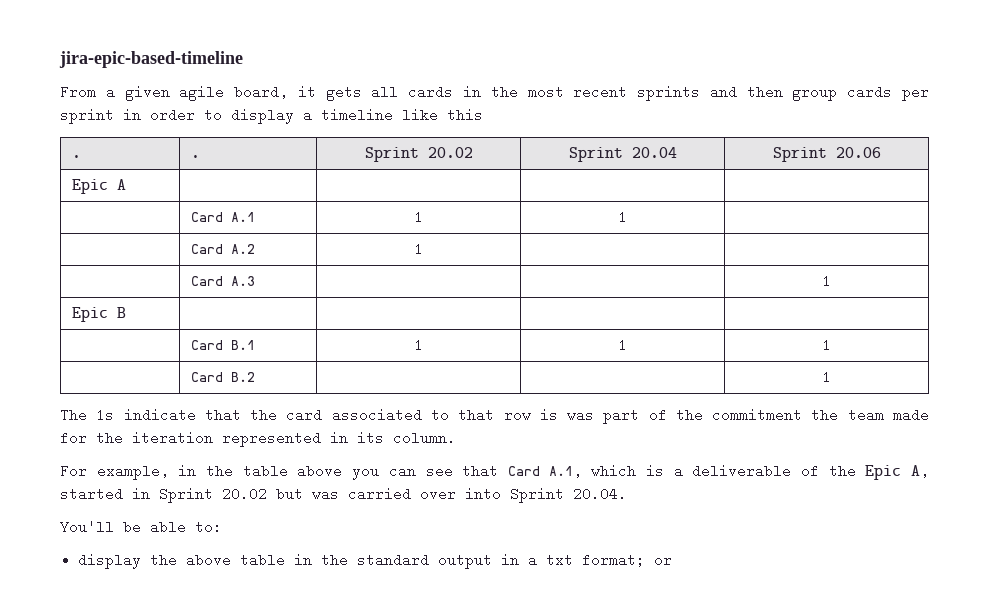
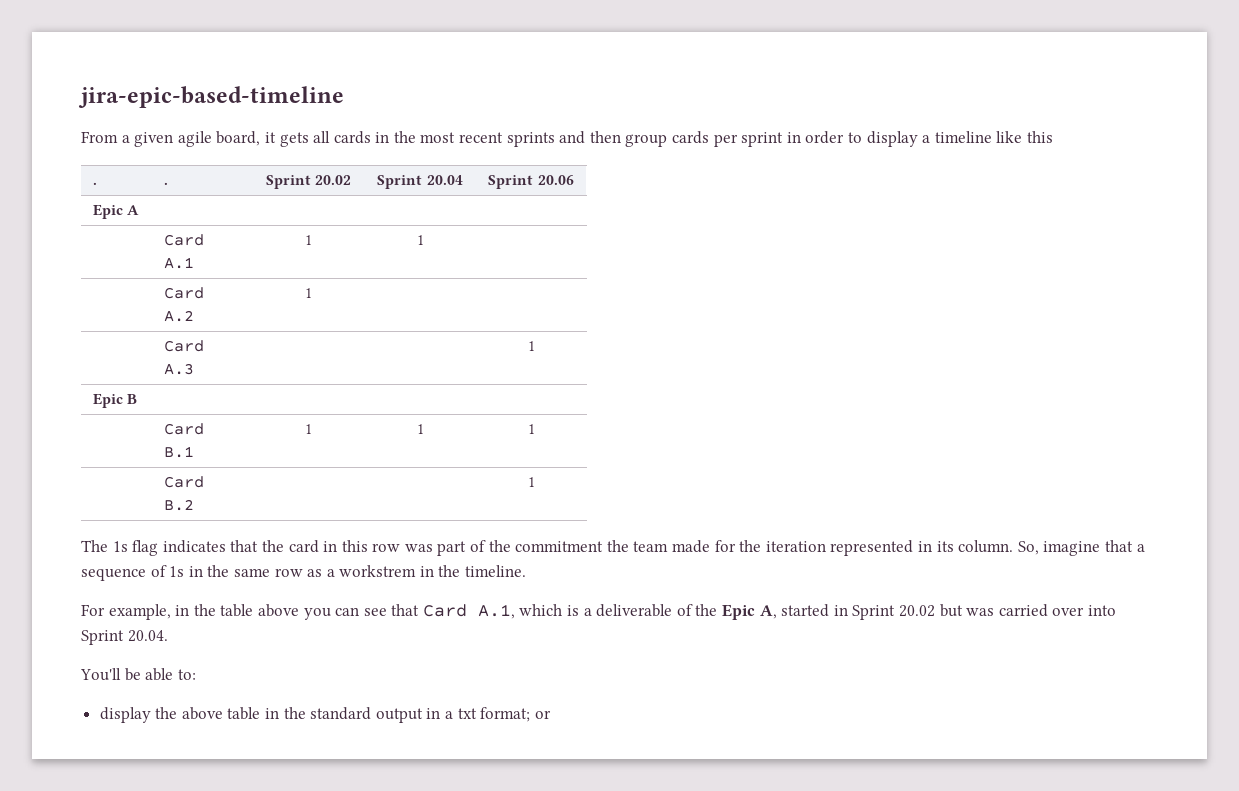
- The 1s indicate that the card associated to that row is was part of the commitment the team made for the iteration represented in its column.
+ The 1s flag indicates that the card in this row was part of the commitment the team made for the iteration represented in its column. So, imagine that a sequence of 1s in the same row as a workstrem in the timeline.

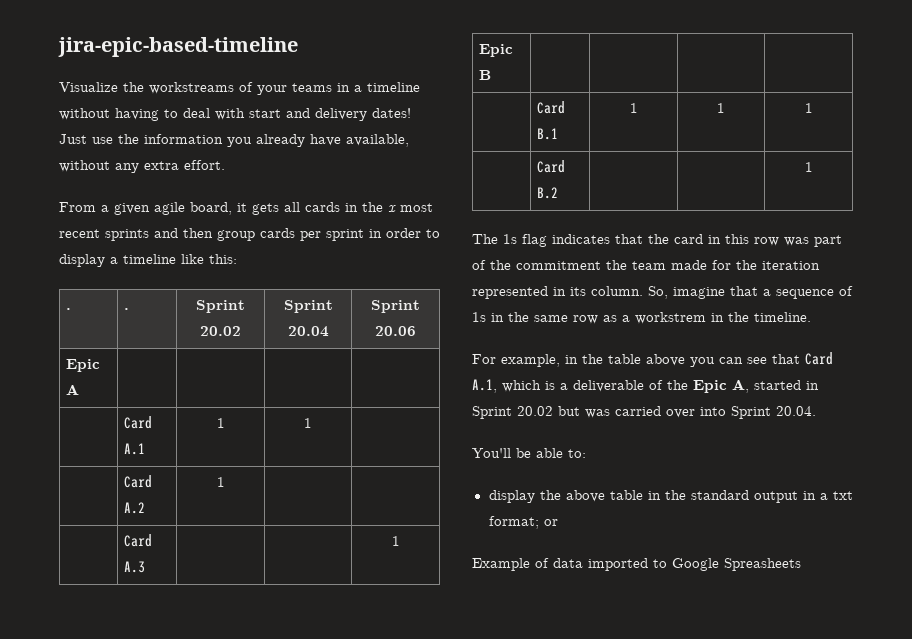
+ Visualize the workstreams of your teams in a timeline without having to deal with start and delivery dates! Just use the information you already have available, without any extra effort.
- From a given agile board, it gets all cards in the most recent sprints and then group cards per sprint in order to display a timeline like this
+ From a given agile board, it gets all cards in the x most recent sprints and then group cards per sprint in order to display a timeline like this:
+ Example of data imported to Google Spreasheets

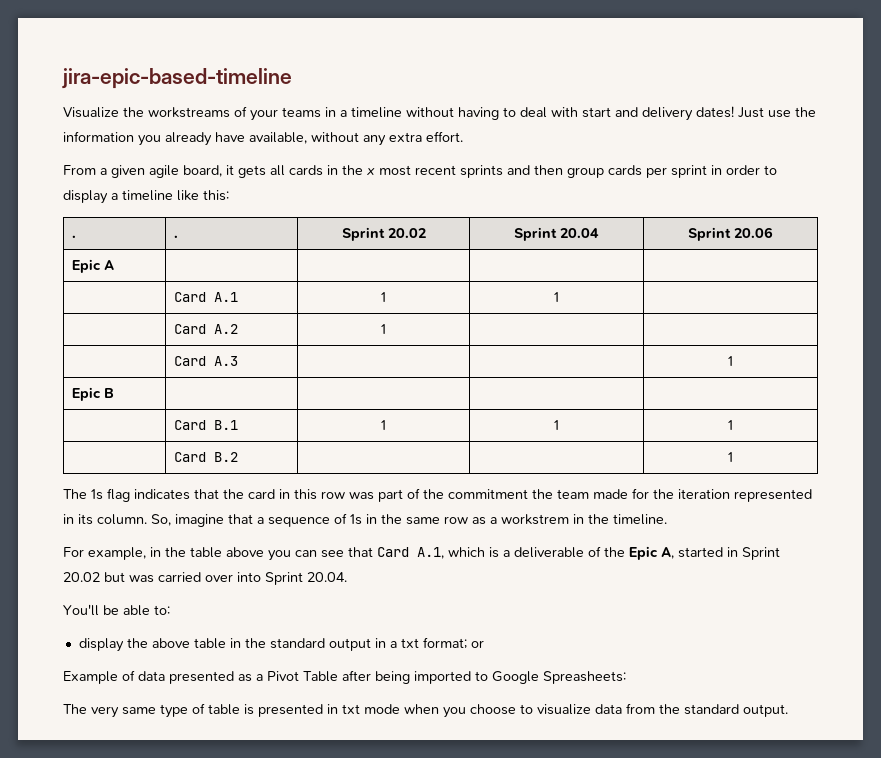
- Example of data imported to Google Spreasheets
+ Example of data presented as a Pivot Table after being imported to Google Spreasheets:
+ The very same type of table is presented in txt mode when you choose to visualize data from the standard output.

